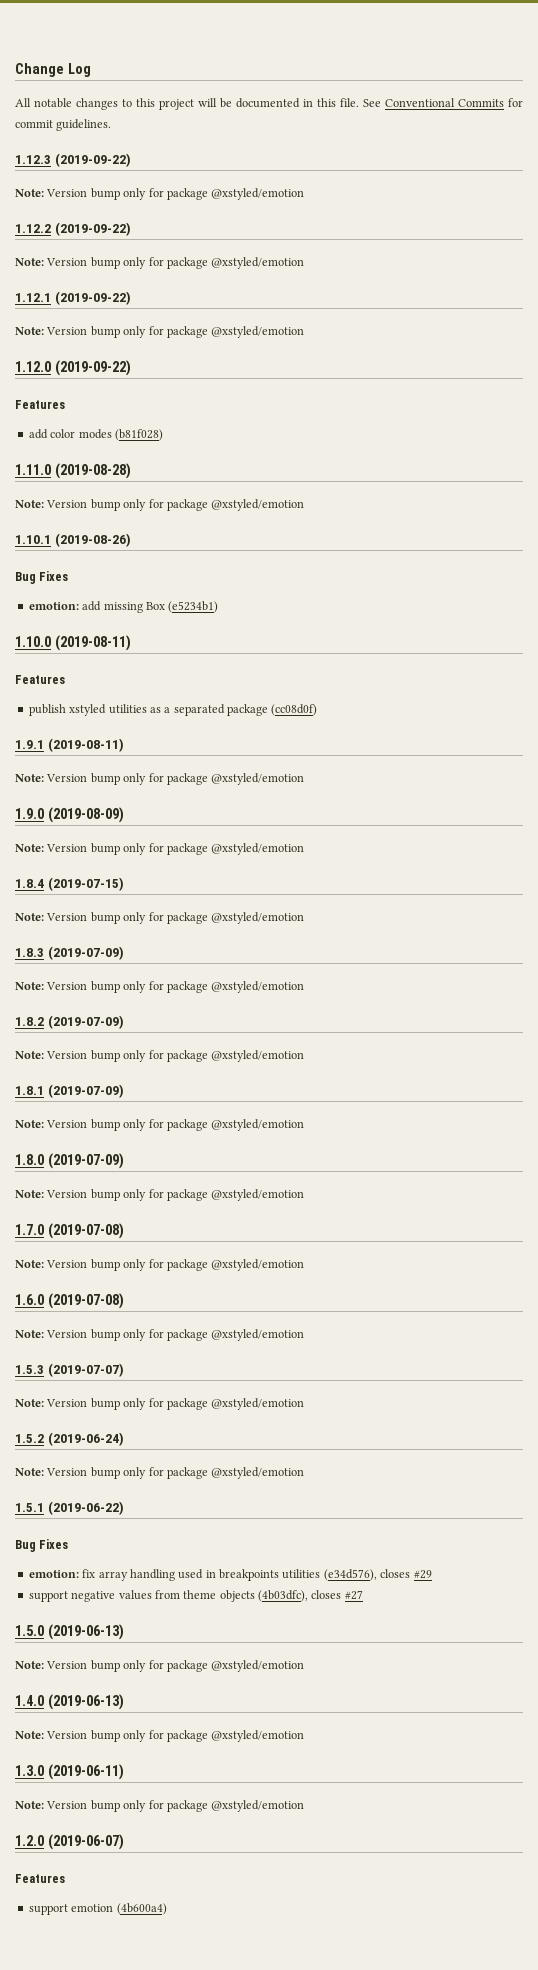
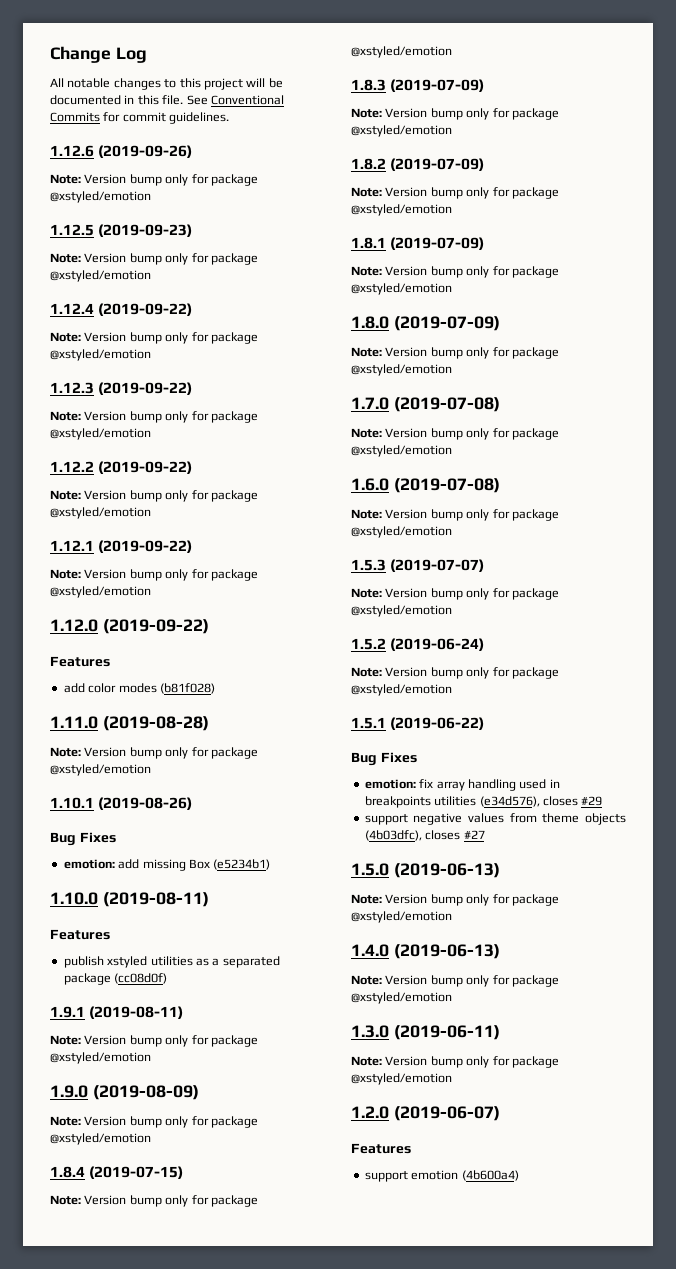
+ 1.12.6 (2019-09-26)
+ Note: Version bump only for package @xstyled/emotion
+ 1.12.5 (2019-09-23)
+ Note: Version bump only for package @xstyled/emotion
+ 1.12.4 (2019-09-22)
+ Note: Version bump only for package @xstyled/emotion

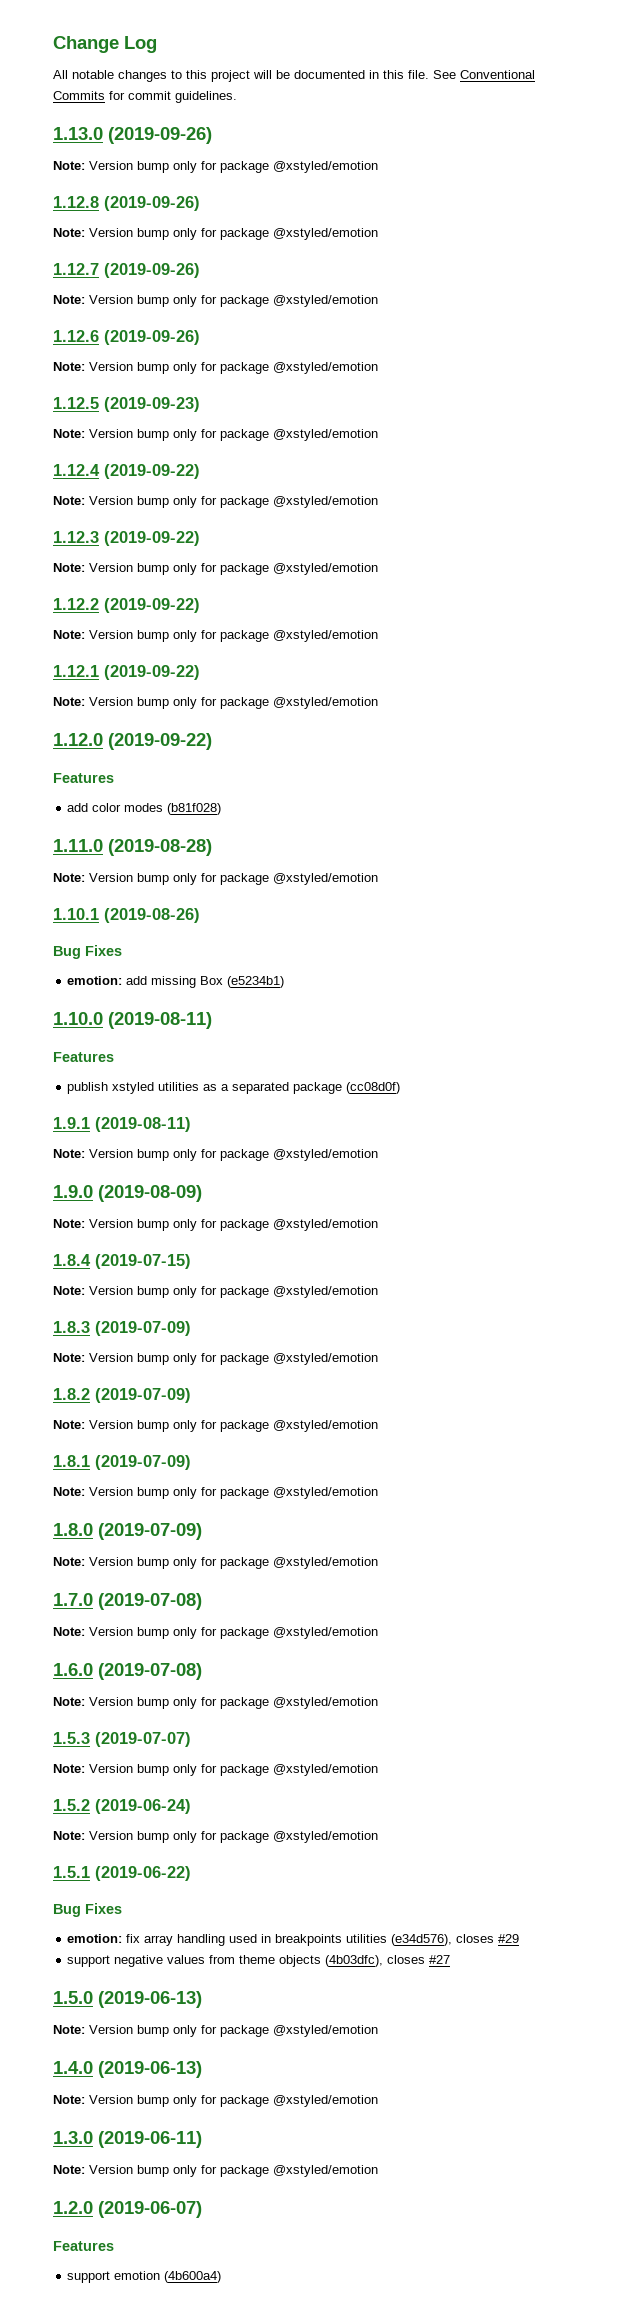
+ 1.13.0 (2019-09-26)
+ Note: Version bump only for package @xstyled/emotion
+ 1.12.8 (2019-09-26)
+ Note: Version bump only for package @xstyled/emotion
+ 1.12.7 (2019-09-26)
+ Note: Version bump only for package @xstyled/emotion

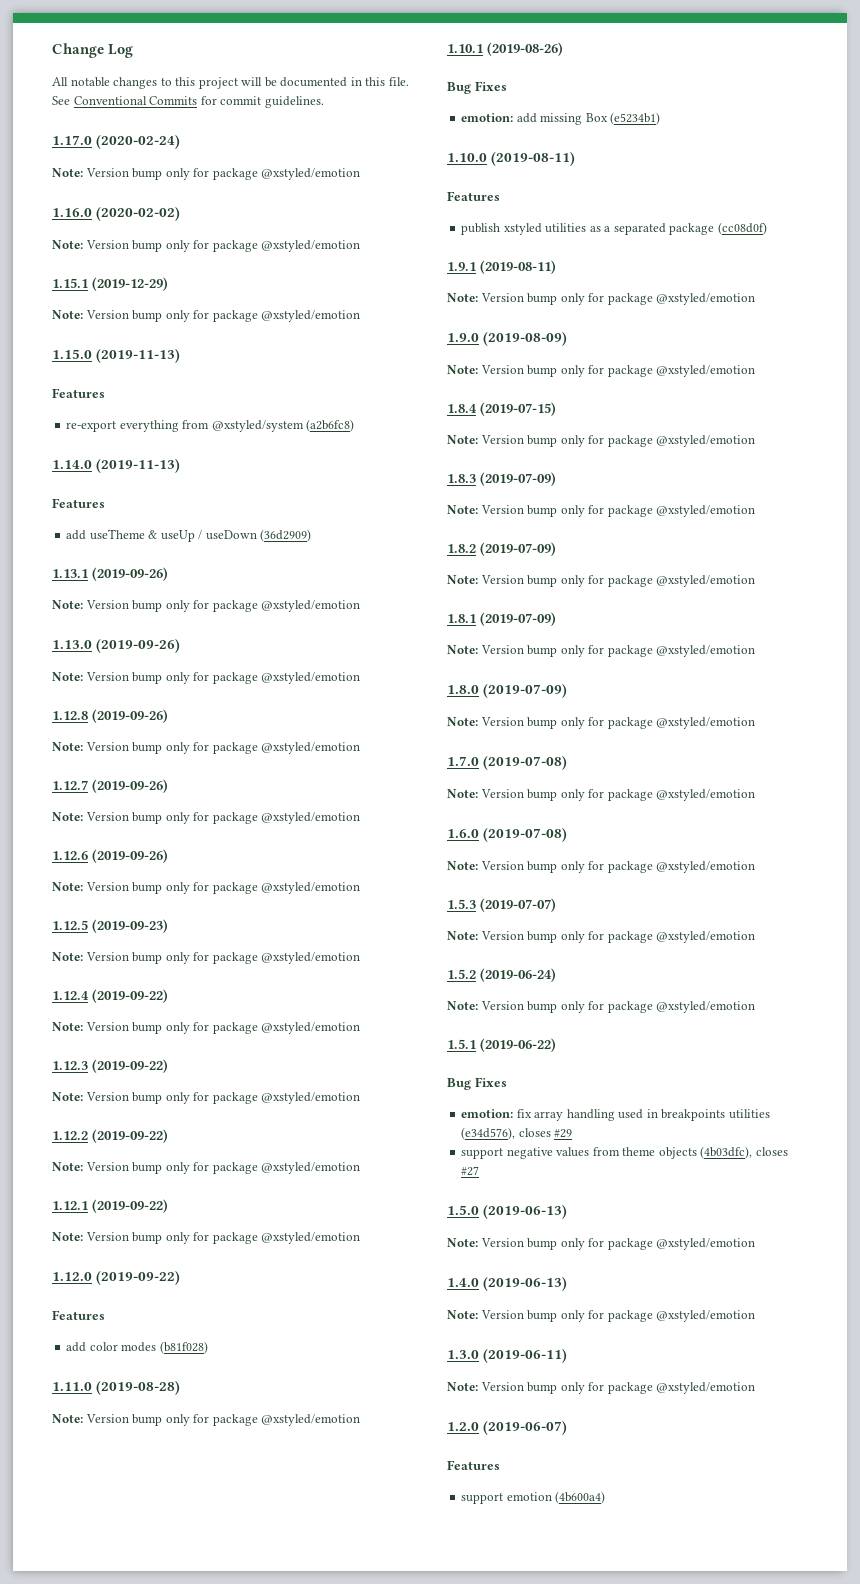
+ 1.17.0 (2020-02-24)
+ Note: Version bump only for package @xstyled/emotion
+ 1.16.0 (2020-02-02)
+ Note: Version bump only for package @xstyled/emotion
+ 1.15.1 (2019-12-29)
+ Note: Version bump only for package @xstyled/emotion
+ 1.15.0 (2019-11-13)
+ Features
+ re-export everything from @xstyled/system (a2b6fc8)
+ 1.14.0 (2019-11-13)
+ Features
+ add useTheme & useUp / useDown (36d2909)
+ 1.13.1 (2019-09-26)
+ Note: Version bump only for package @xstyled/emotion

